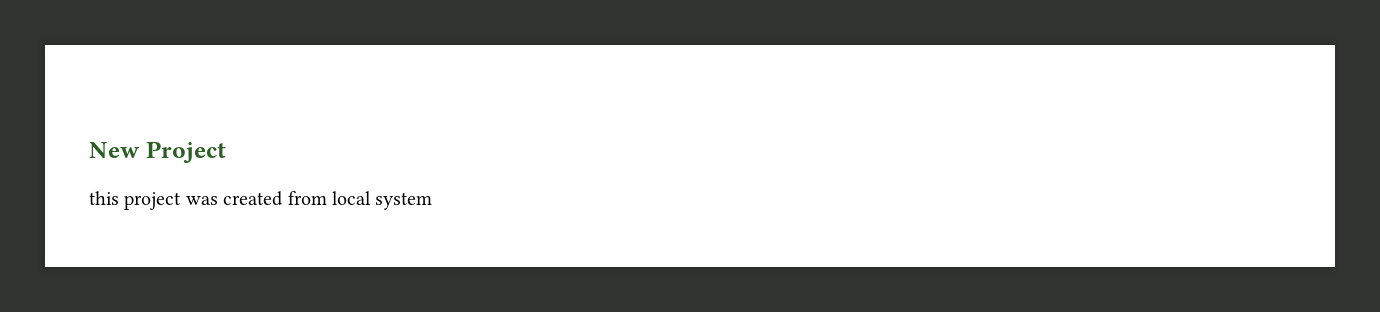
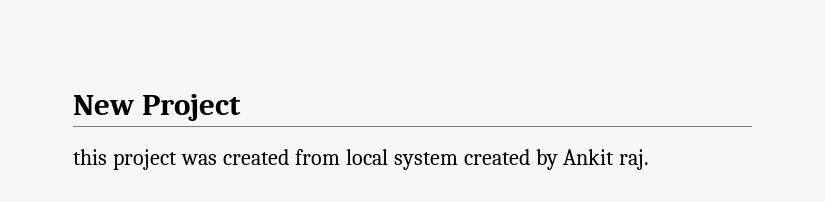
- this project was created from local system
+ this project was created from local system created by Ankit raj.

